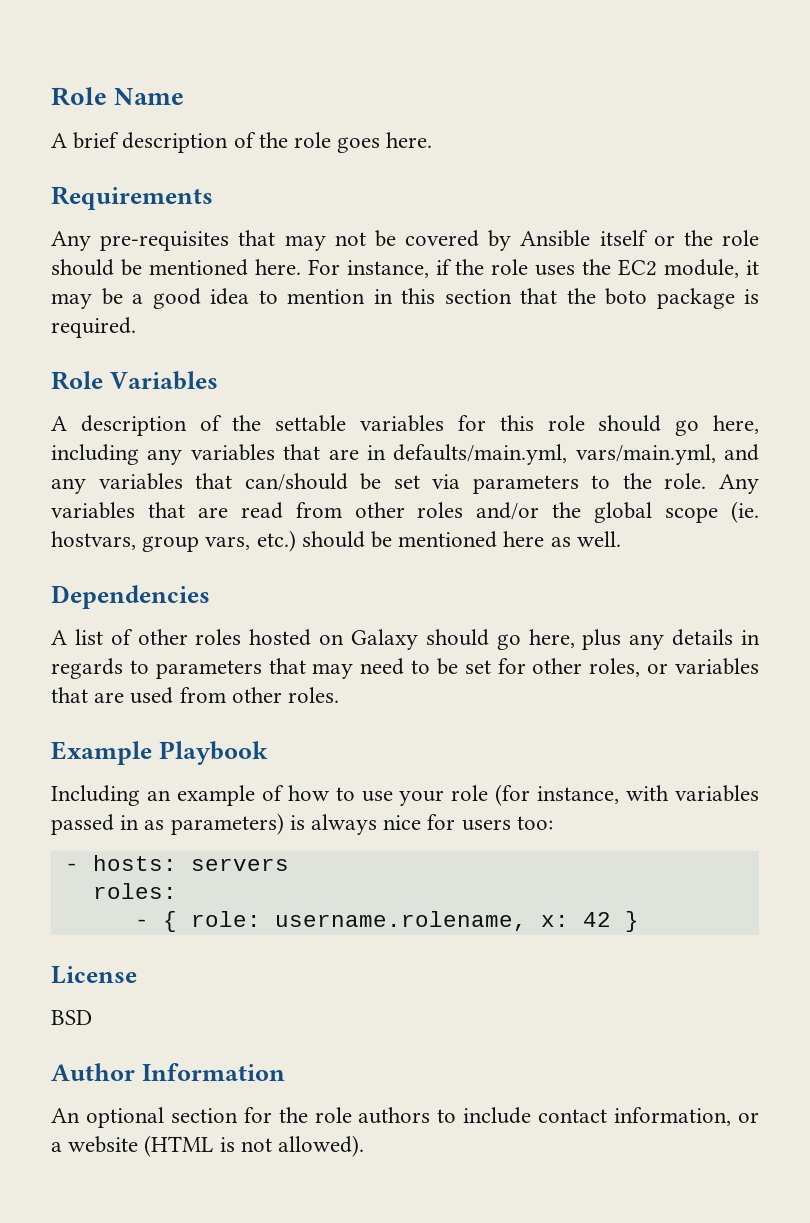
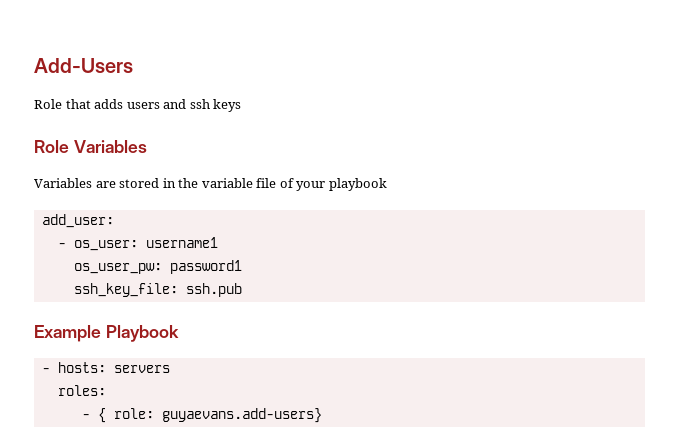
- Role Name
- A brief description of the role goes here.
- Requirements
- Any pre-requisites that may not be covered by Ansible itself or the role should be mentioned here. For instance, if the role uses the EC2 module, it may be a good idea to mention in this section that the boto package is required.
+ Add-Users
+ Role that adds users and ssh keys
  Role Variables
- A description of the settable variables for this role should go here, including any variables that are in defaults/main.yml, vars/main.yml, and any variables that can/should be set via parameters to the role. Any variables that are read from other roles and/or the global scope (ie. hostvars, group vars, etc.) should be mentioned here as well.
- Dependencies
- A list of other roles hosted on Galaxy should go here, plus any details in regards to parameters that may need to be set for other roles, or variables that are used from other roles.
+ Variables are stored in the variable file of your playbook
+ add_user:
+ - os_user: username1
+ os_user_pw: password1
+ ssh_key_file: ssh.pub
  Example Playbook
- Including an example of how to use your role (for instance, with variables passed in as parameters) is always nice for users too:
- - { role: username.rolename, x: 42 }
- License
- BSD
- Author Information
- An optional section for the role authors to include contact information, or a website (HTML is not allowed).
+ - { role: guyaevans.add-users}

